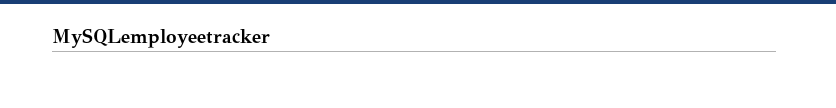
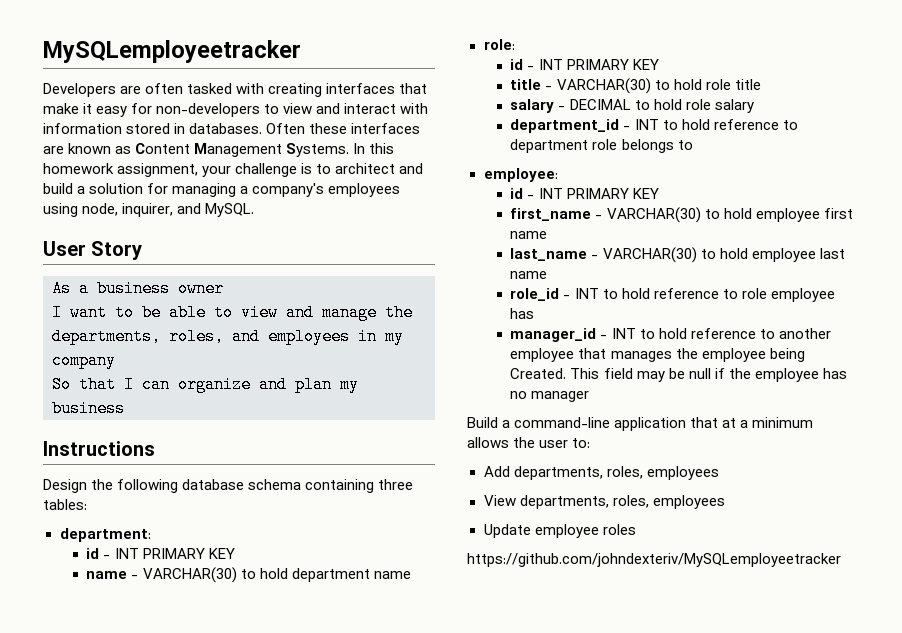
+ Developers are often tasked with creating interfaces that make it easy for non-developers to view and interact with information stored in databases. Often these interfaces are known as Content Management Systems. In this homework assignment, your challenge is to architect and build a solution for managing a company's employees using node, inquirer, and MySQL.
+ User Story
+ As a business owner
+ I want to be able to view and manage the departments, roles, and employees in my company
+ So that I can organize and plan my business
+ Instructions
+ Design the following database schema containing three tables:
+ department:
+ id - INT PRIMARY KEY
+ name - VARCHAR(30) to hold department name
+ role:
+ id - INT PRIMARY KEY
+ title - VARCHAR(30) to hold role title
+ salary - DECIMAL to hold role salary
+ department_id - INT to hold reference to department role belongs to
+ employee:
+ id - INT PRIMARY KEY
+ first_name - VARCHAR(30) to hold employee first name
+ last_name - VARCHAR(30) to hold employee last name
+ role_id - INT to hold reference to role employee has
+ manager_id - INT to hold reference to another employee that manages the employee being Created. This field may be null if the employee has no manager
+ Build a command-line application that at a minimum allows the user to:
+ Add departments, roles, employees
+ View departments, roles, employees
+ Update employee roles
+ https://github.com/johndexteriv/MySQLemployeetracker

